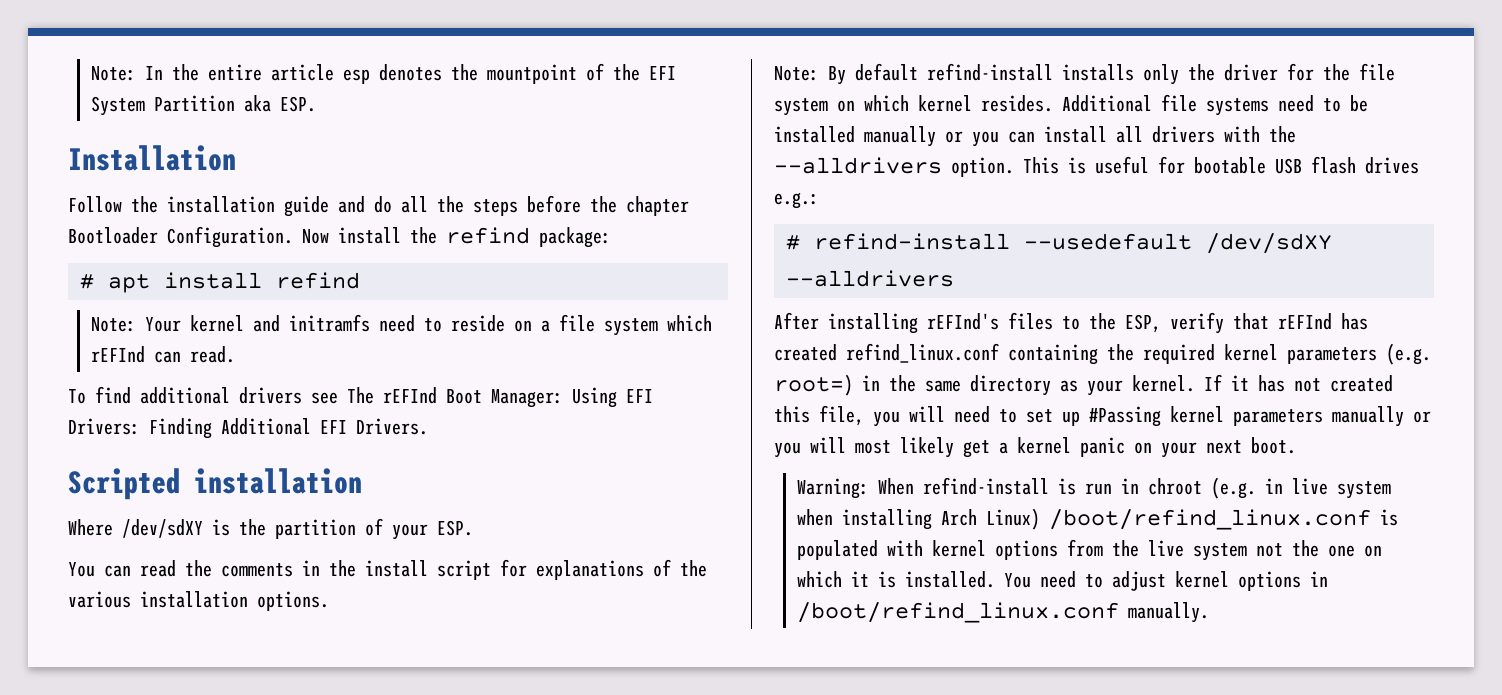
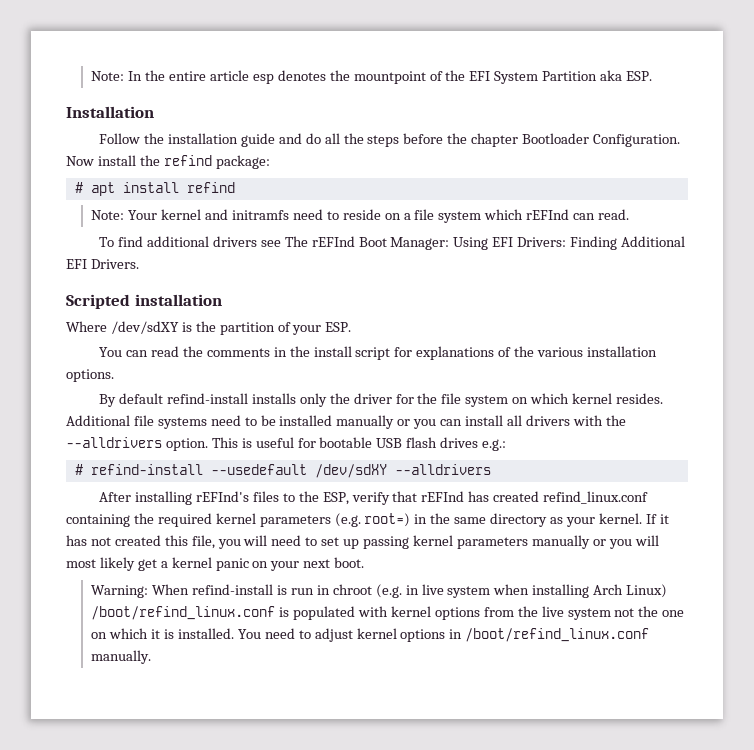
- Note: By default refind-install installs only the driver for the file system on which kernel resides.
+ By default refind-install installs only the driver for the file system on which kernel resides.
- If it has not created this file, you will need to set up #Passing kernel parameters manually or you will most likely get a kernel panic on your next boot.
+ If it has not created this file, you will need to set up passing kernel parameters manually or you will most likely get a kernel panic on your next boot.

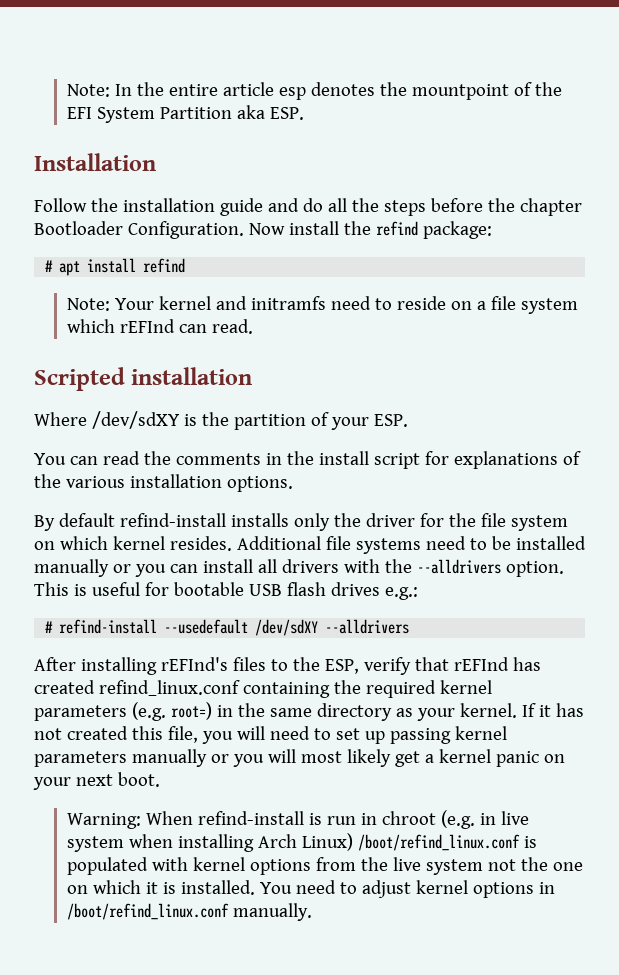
- To find additional drivers see The rEFInd Boot Manager: Using EFI Drivers: Finding Additional EFI Drivers.

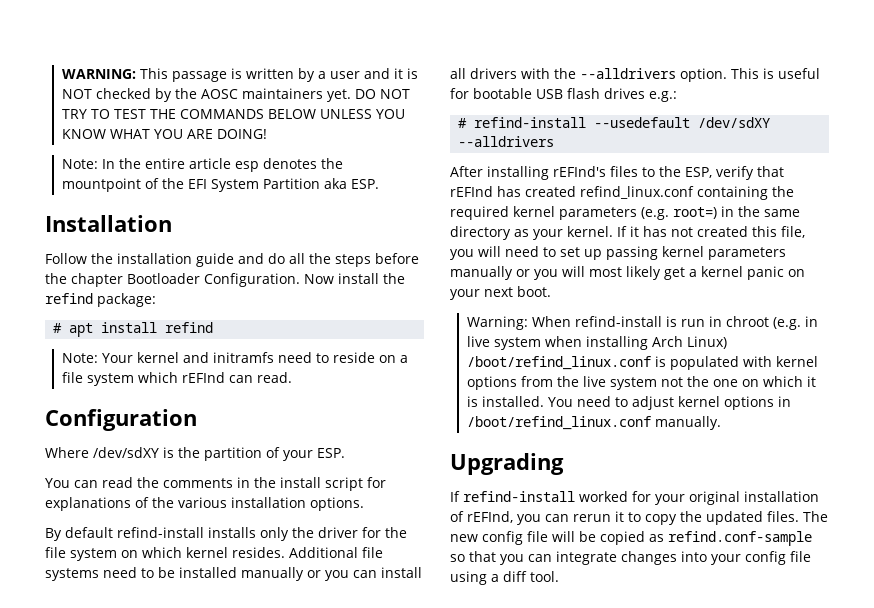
+ WARNING: This passage is written by a user and it is NOT checked by the AOSC maintainers yet. DO NOT TRY TO TEST THE COMMANDS BELOW UNLESS YOU KNOW WHAT YOU ARE DOING!
- Scripted installation
+ Configuration
+ Upgrading
+ If refind-install worked for your original installation of rEFInd, you can rerun it to copy the updated files. The new config file will be copied as refind.conf-sample so that you can integrate changes into your config file using a diff tool.

